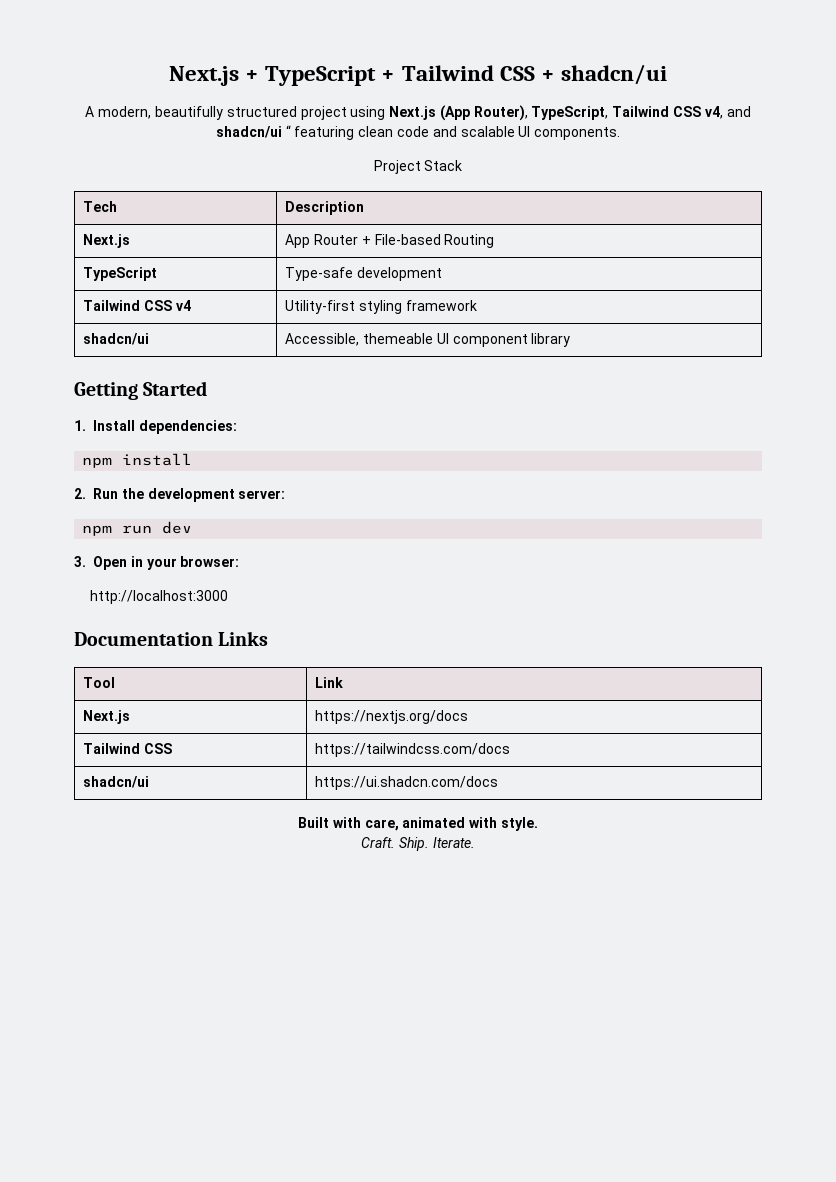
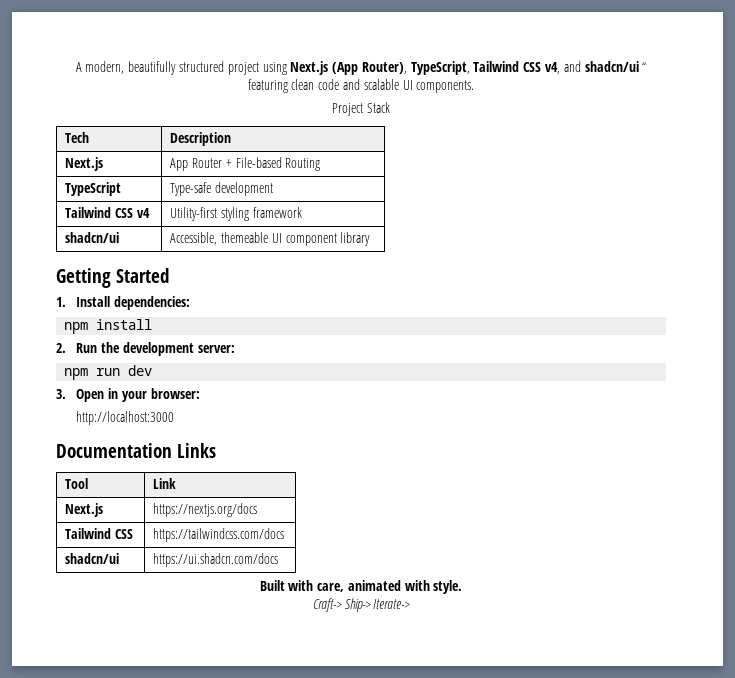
- Next.js + TypeScript + Tailwind CSS + shadcn/ui
- Craft. Ship. Iterate.
+ Craft-> Ship-> Iterate->

